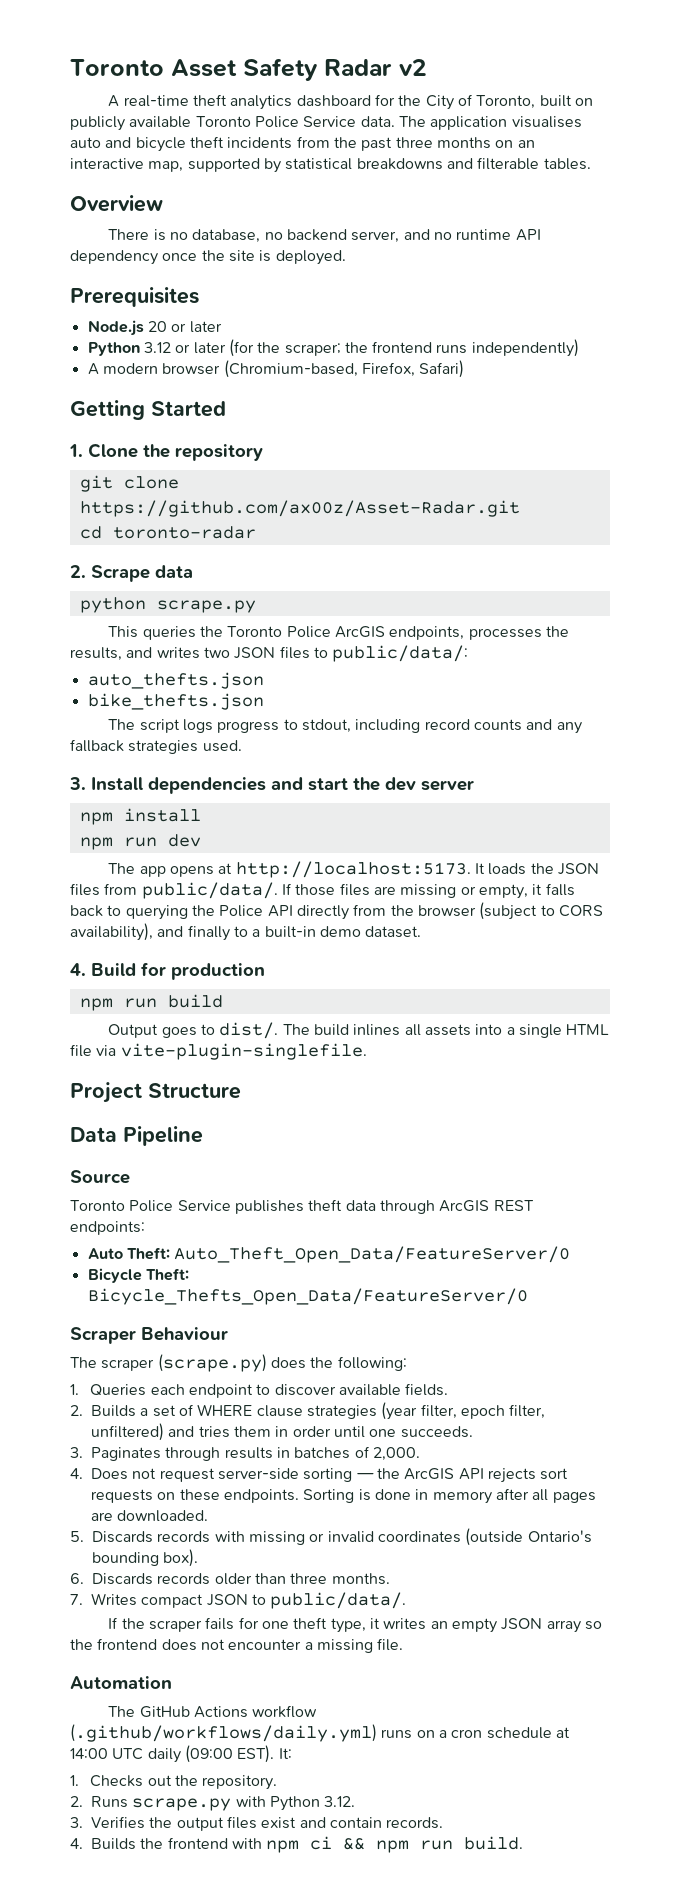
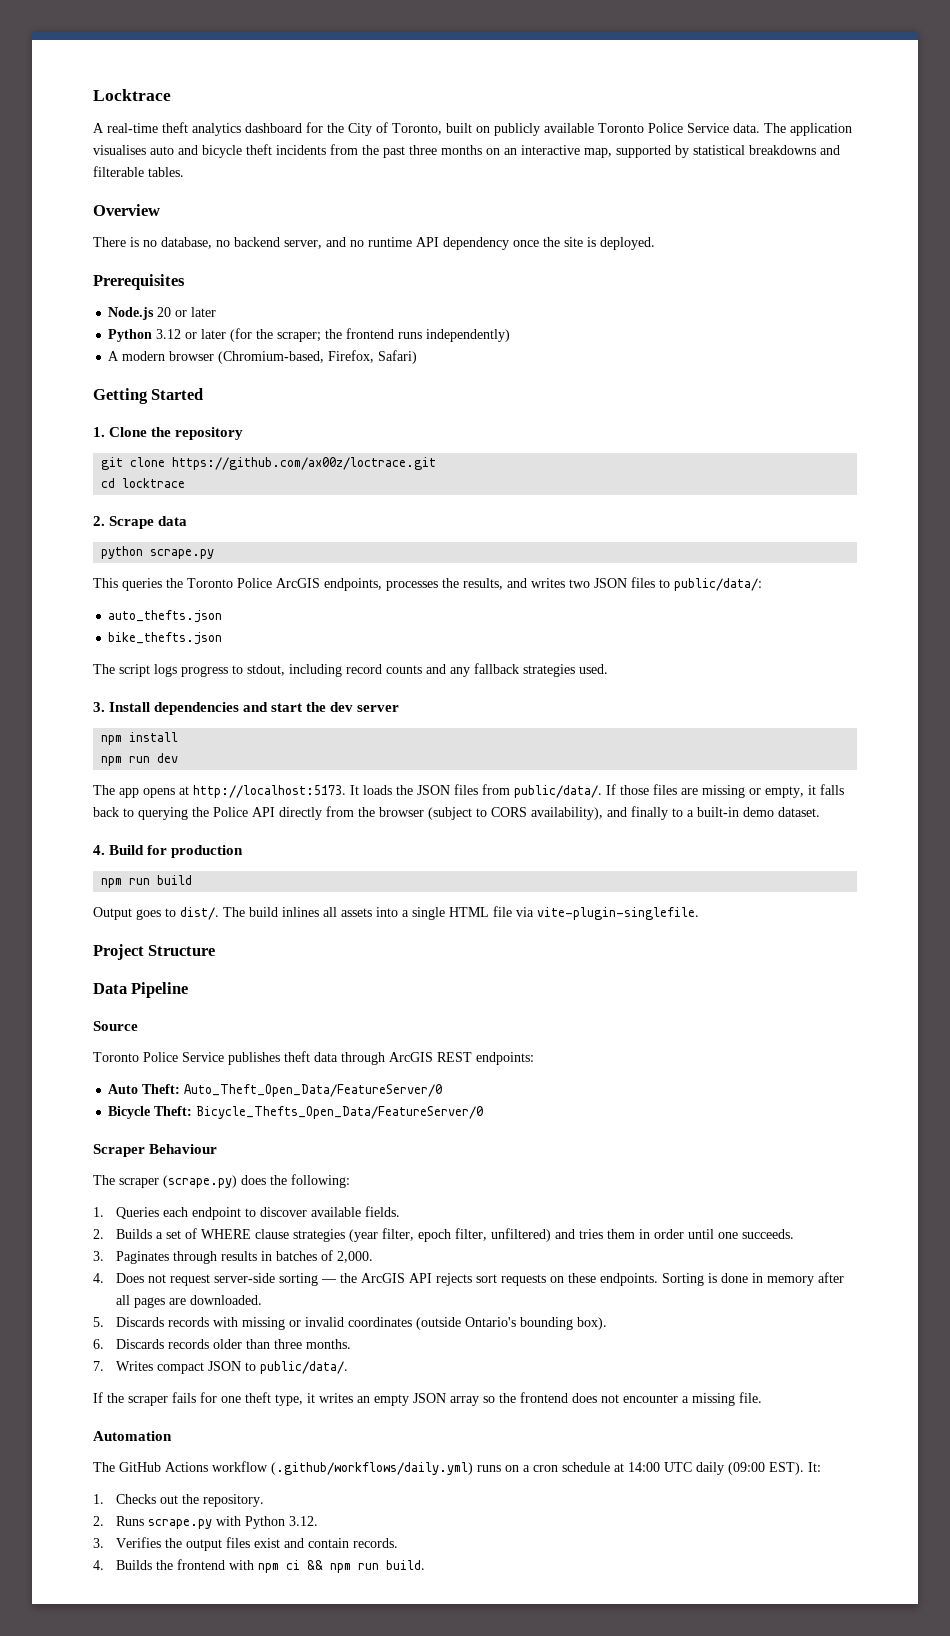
- Toronto Asset Safety Radar v2
+ Locktrace
- git clone https://github.com/ax00z/Asset-Radar.git
+ git clone https://github.com/ax00z/loctrace.git
- cd toronto-radar
+ cd locktrace

